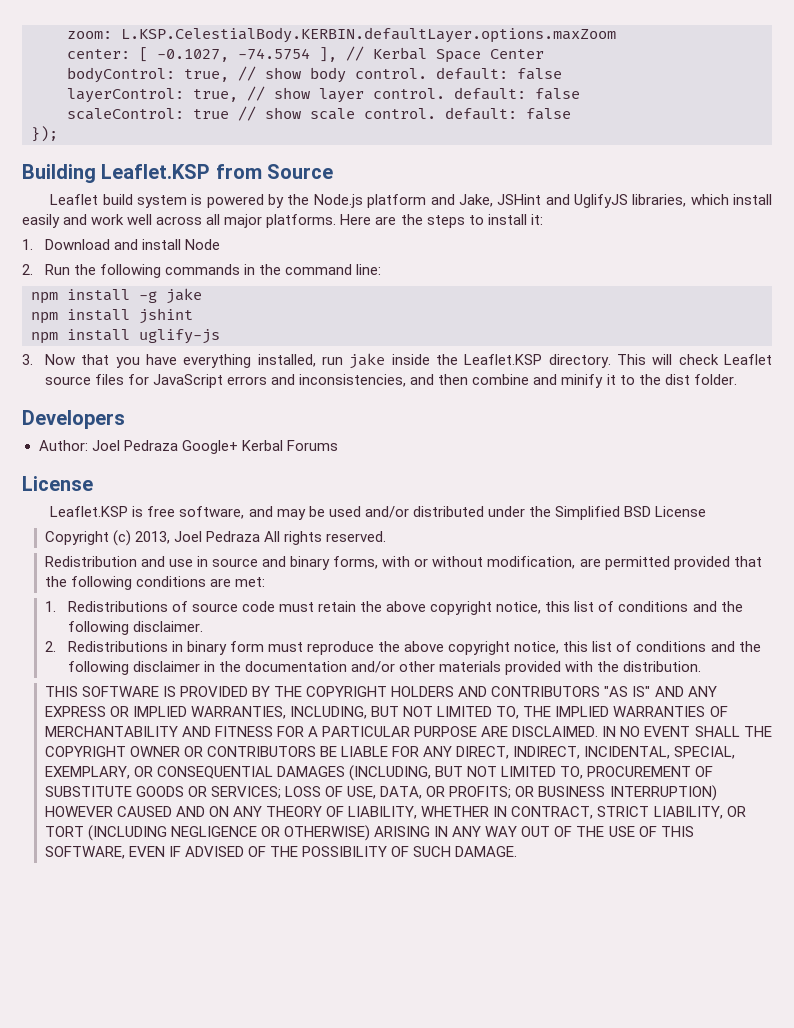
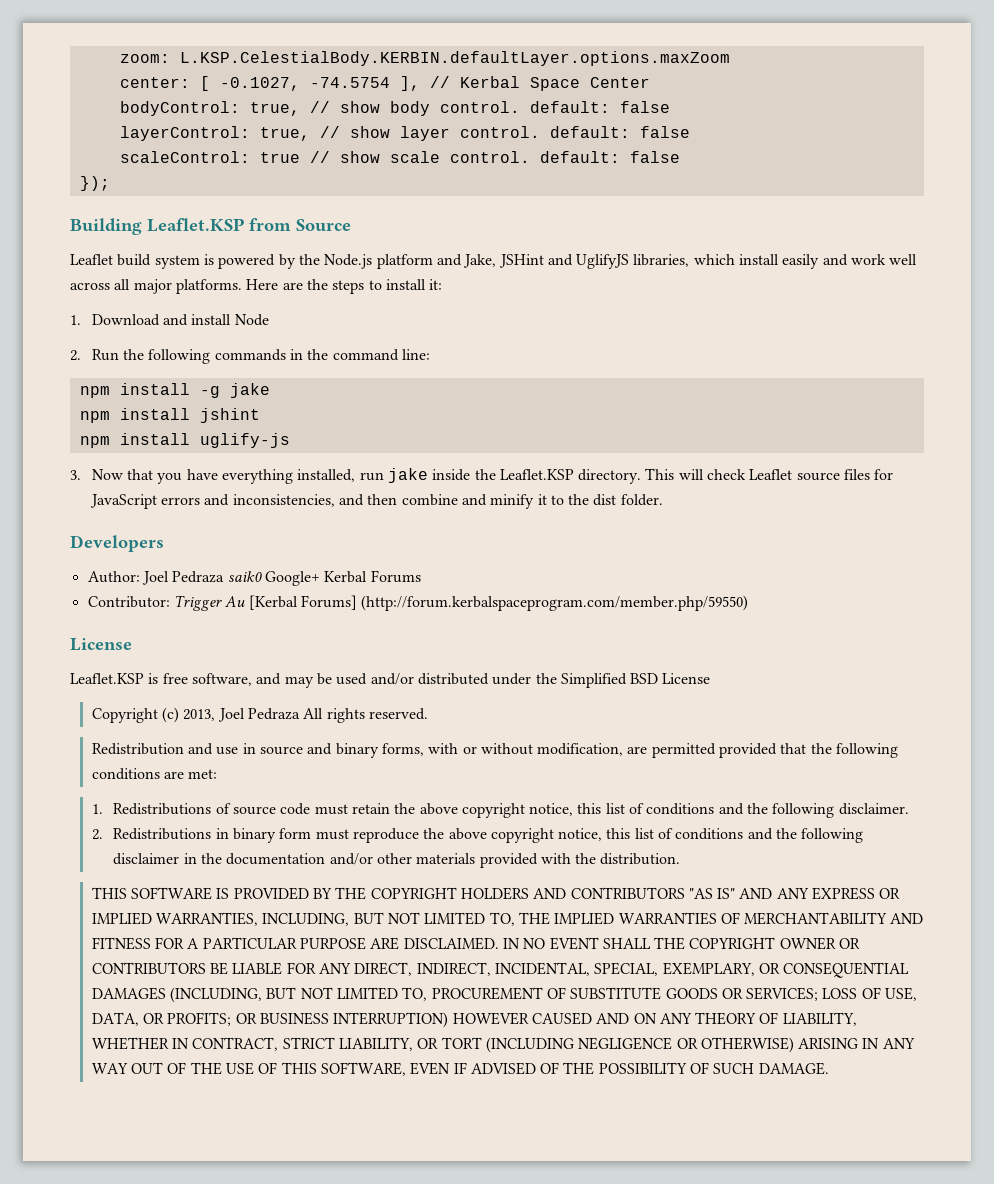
- Author: Joel Pedraza Google+ Kerbal Forums
+ Author: Joel Pedraza saik0 Google+ Kerbal Forums
+ Contributor: Trigger Au [Kerbal Forums] (http://forum.kerbalspaceprogram.com/member.php/59550)

